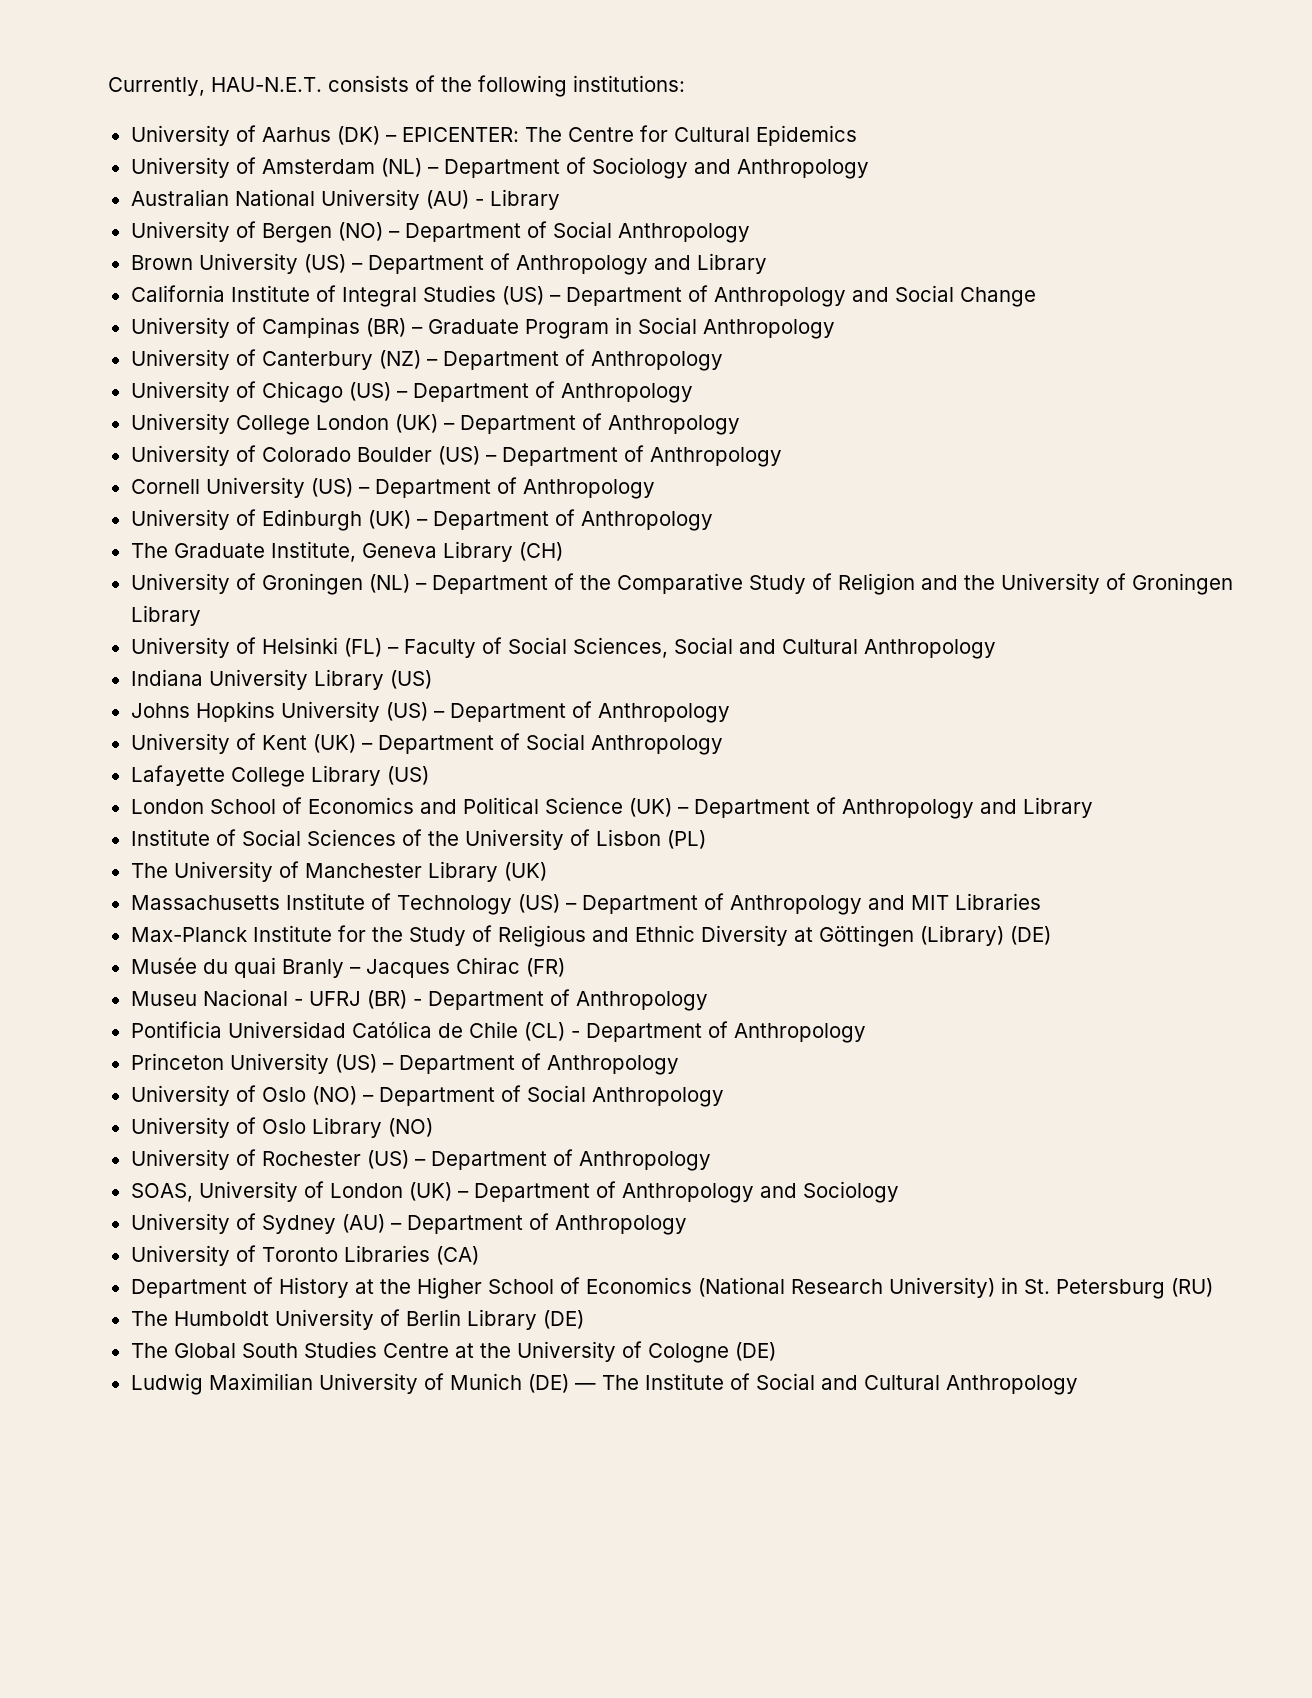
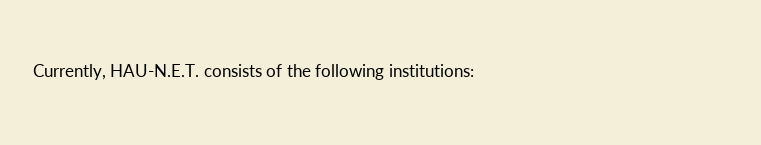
- University of Aarhus (DK) – EPICENTER: The Centre for Cultural Epidemics
- University of Amsterdam (NL) – Department of Sociology and Anthropology
- Australian National University (AU) - Library
- University of Bergen (NO) – Department of Social Anthropology
- Brown University (US) – Department of Anthropology and Library
- California Institute of Integral Studies (US) – Department of Anthropology and Social Change
- University of Campinas (BR) – Graduate Program in Social Anthropology
- University of Canterbury (NZ) – Department of Anthropology
- University of Chicago (US) – Department of Anthropology
- University College London (UK) – Department of Anthropology
- University of Colorado Boulder (US) – Department of Anthropology
- Cornell University (US) – Department of Anthropology
- University of Edinburgh (UK) – Department of Anthropology
- The Graduate Institute, Geneva Library (CH)
- University of Groningen (NL) – Department of the Comparative Study of Religion and the University of Groningen Library
- University of Helsinki (FL) – Faculty of Social Sciences, Social and Cultural Anthropology
- Indiana University Library (US)
- Johns Hopkins University (US) – Department of Anthropology
- University of Kent (UK) – Department of Social Anthropology
- Lafayette College Library (US)
- London School of Economics and Political Science (UK) – Department of Anthropology and Library
- Institute of Social Sciences of the University of Lisbon (PL)
- The University of Manchester Library (UK)
- Massachusetts Institute of Technology (US) – Department of Anthropology and MIT Libraries
- Max-Planck Institute for the Study of Religious and Ethnic Diversity at Göttingen (Library) (DE)
- Musée du quai Branly – Jacques Chirac (FR)
- Museu Nacional - UFRJ (BR) - Department of Anthropology
- Pontificia Universidad Católica de Chile (CL) - Department of Anthropology
- Princeton University (US) – Department of Anthropology
- University of Oslo (NO) – Department of Social Anthropology
- University of Oslo Library (NO)
- University of Rochester (US) – Department of Anthropology
- SOAS, University of London (UK) – Department of Anthropology and Sociology
- University of Sydney (AU) – Department of Anthropology
- University of Toronto Libraries (CA)
- Department of History at the Higher School of Economics (National Research University) in St. Petersburg (RU)
- The Humboldt University of Berlin Library (DE)
- The Global South Studies Centre at the University of Cologne (DE)
- Ludwig Maximilian University of Munich (DE) — The Institute of Social and Cultural Anthropology

